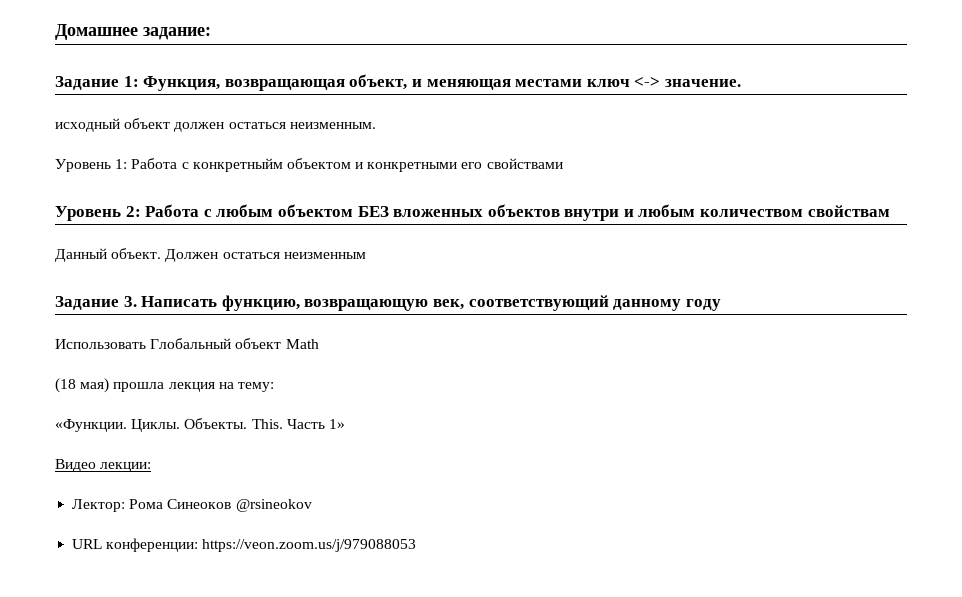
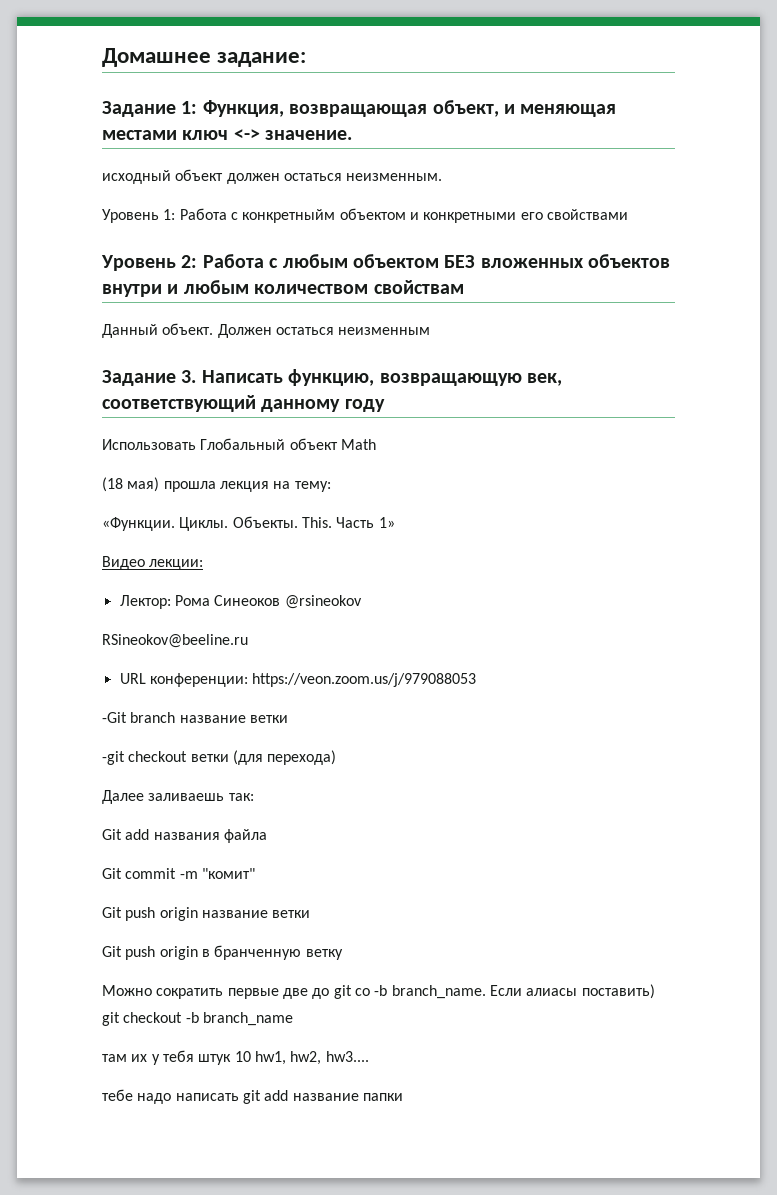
+ RSineokov@beeline.ru
+ -Git branch название ветки
+ -git checkout ветки (для перехода)
+ Далее заливаешь так:
+ Git add названия файла
+ Git commit -m "комит"
+ Git push origin название ветки
+ Git push origin в бранченную ветку
+ Можно сократить первые две до git co -b branch_name. Если алиасы поставить) git checkout -b branch_name
+ там их у тебя штук 10 hw1, hw2, hw3....
+ тебе надо написать git add название папки

